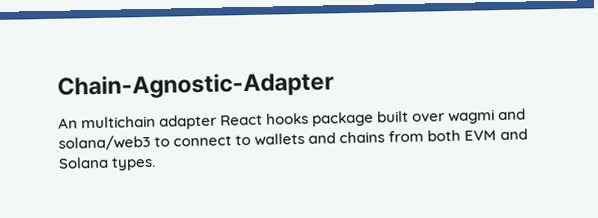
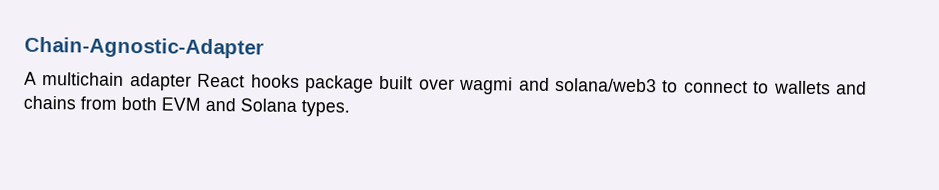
- An multichain adapter React hooks package built over wagmi and solana/web3 to connect to wallets and chains from both EVM and Solana types.
+ A multichain adapter React hooks package built over wagmi and solana/web3 to connect to wallets and chains from both EVM and Solana types.

